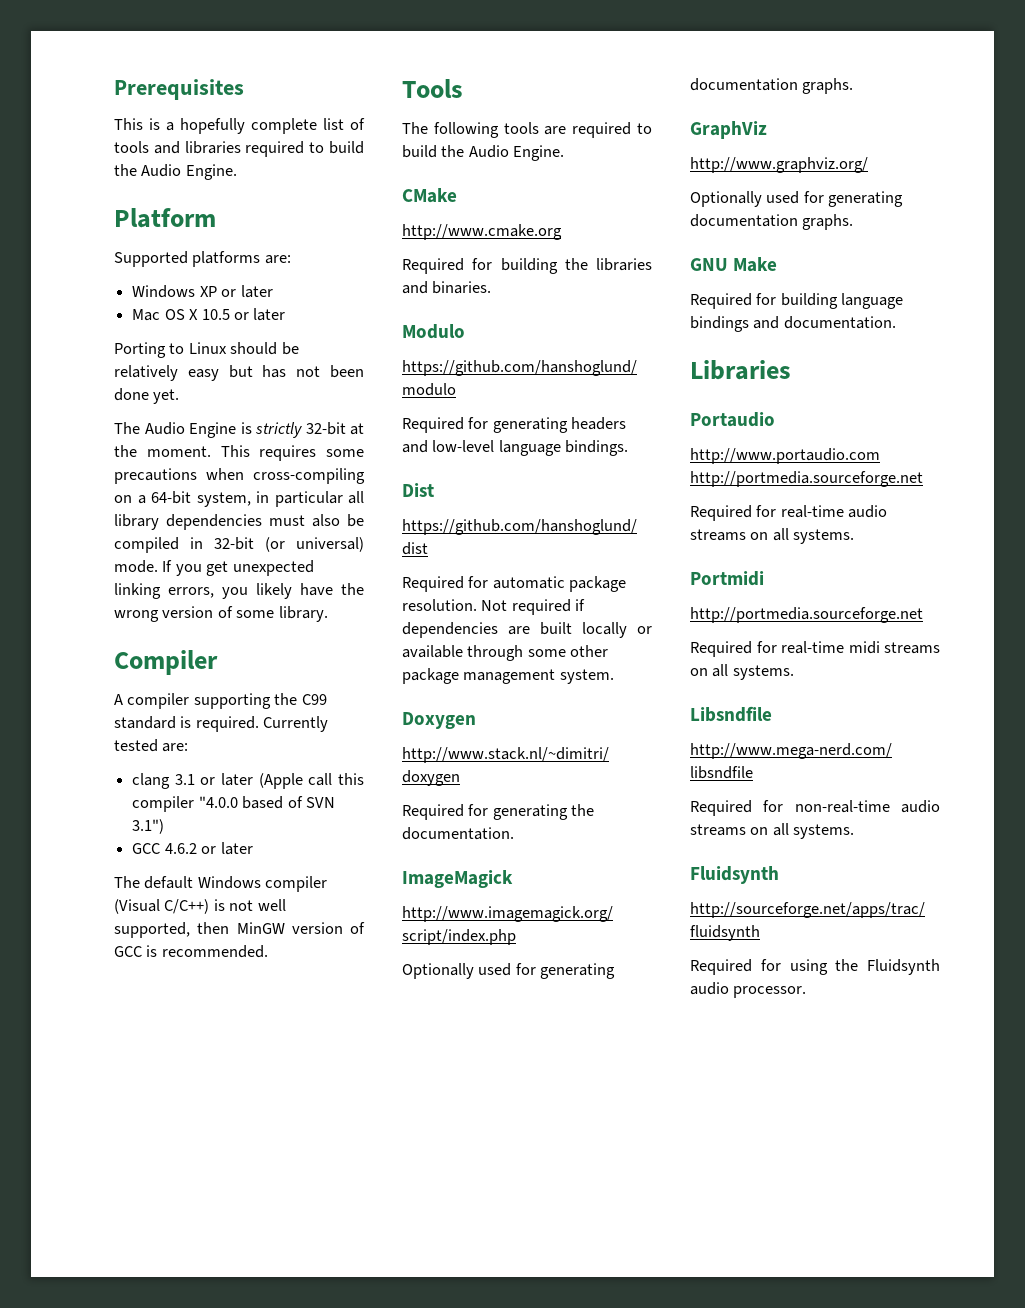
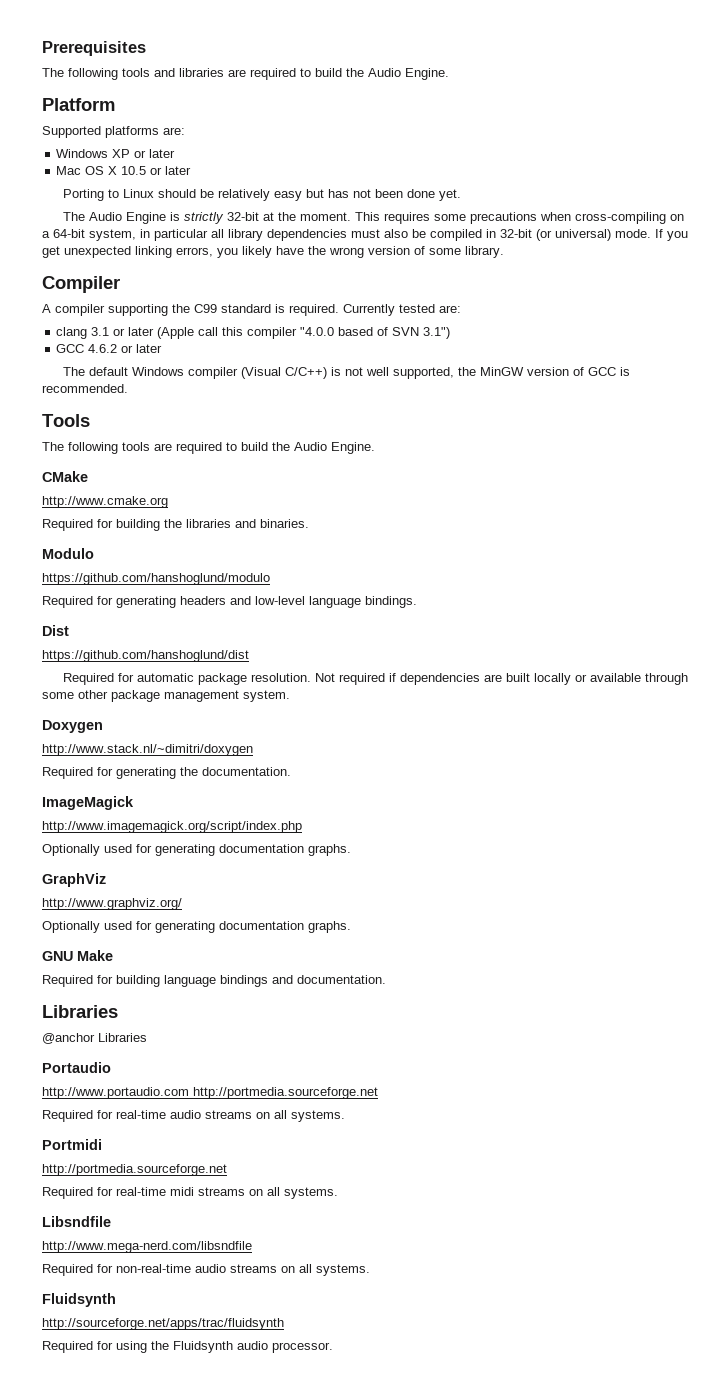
- This is a hopefully complete list of tools and libraries required to build the Audio Engine.
+ The following tools and libraries are required to build the Audio Engine.
- The default Windows compiler (Visual C/C++) is not well supported, then MinGW version of GCC is recommended.
+ The default Windows compiler (Visual C/C++) is not well supported, the MinGW version of GCC is recommended.
+ @anchor Libraries

